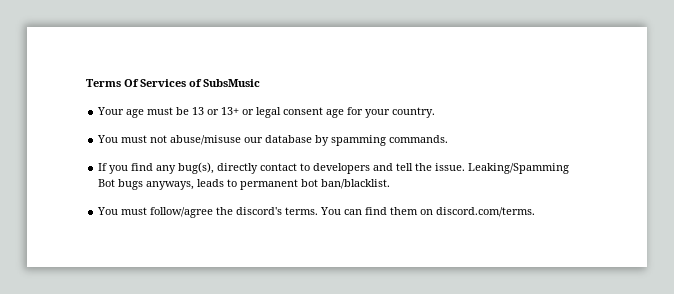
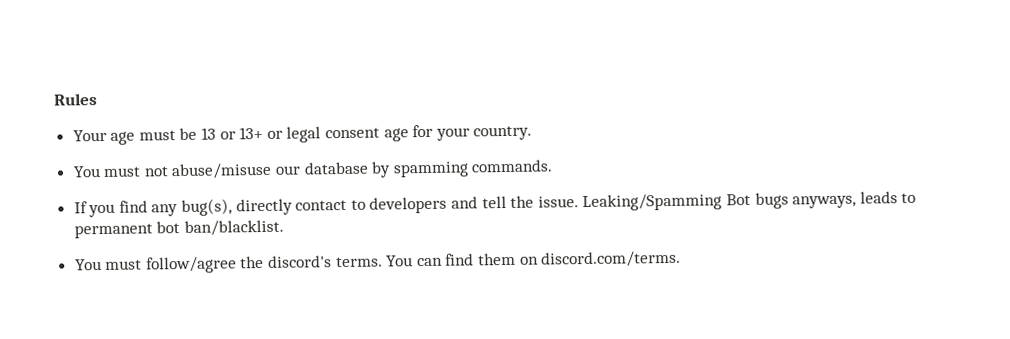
- Terms Of Services of SubsMusic
+ Rules

